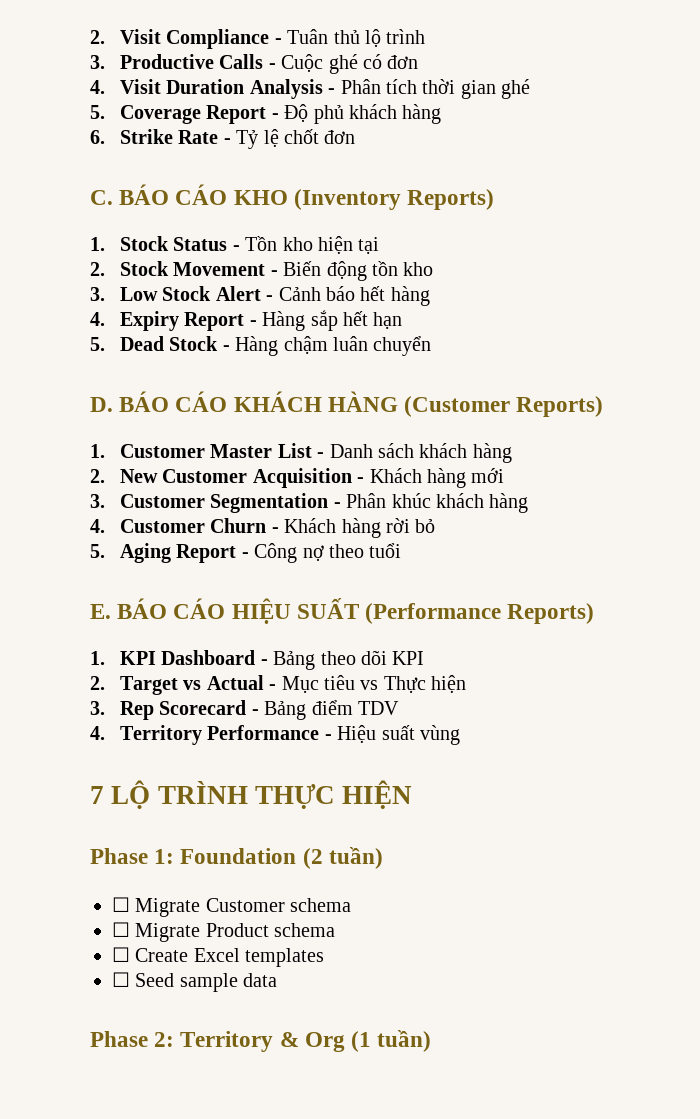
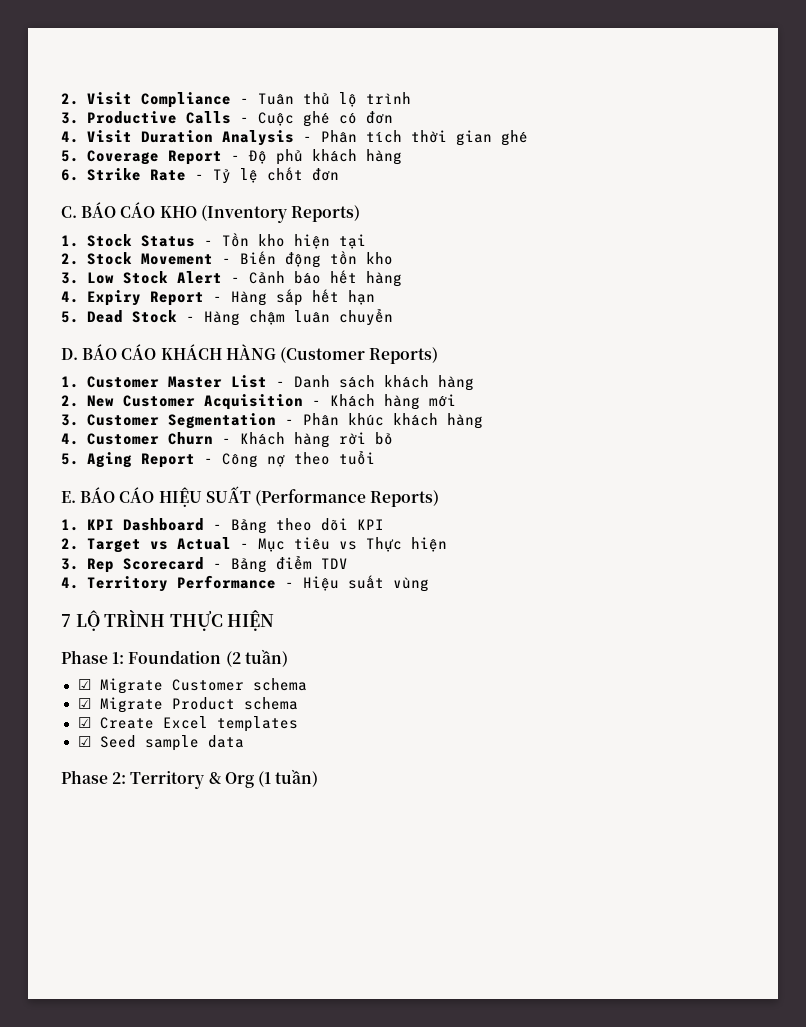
- ☐ Migrate Customer schema
+ ☑ Migrate Customer schema
- ☐ Migrate Product schema
+ ☑ Migrate Product schema
- ☐ Create Excel templates
+ ☑ Create Excel templates
- ☐ Seed sample data
+ ☑ Seed sample data

